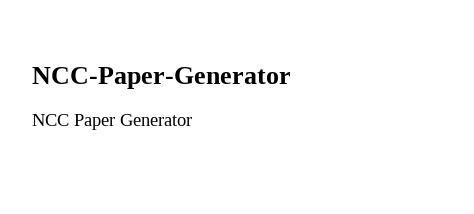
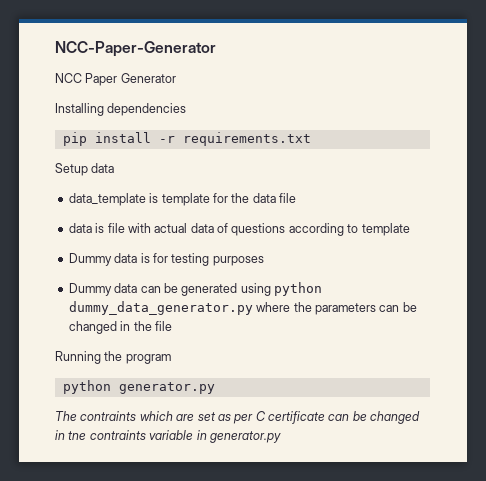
+ Installing dependencies
+ pip install -r requirements.txt
+ Setup data
+ data_template is template for the data file
+ data is file with actual data of questions according to template
+ Dummy data is for testing purposes
+ Dummy data can be generated using python dummy_data_generator.py where the parameters can be changed in the file
+ Running the program
+ python generator.py
+ The contraints which are set as per C certificate can be changed in tne contraints variable in generator.py

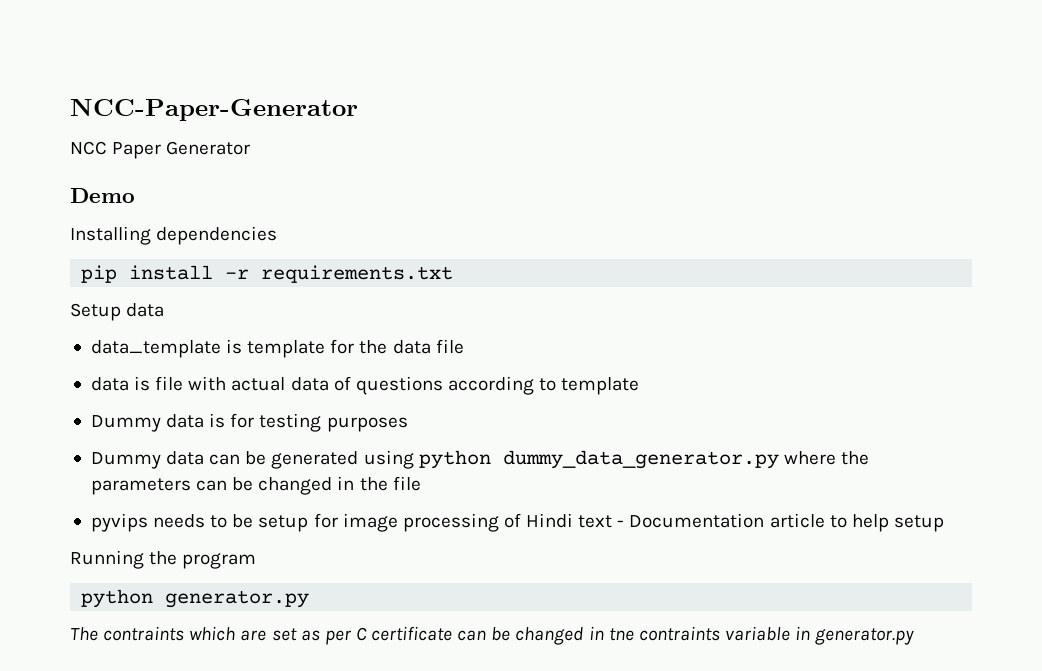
+ Demo
+ pyvips needs to be setup for image processing of Hindi text - Documentation article to help setup

